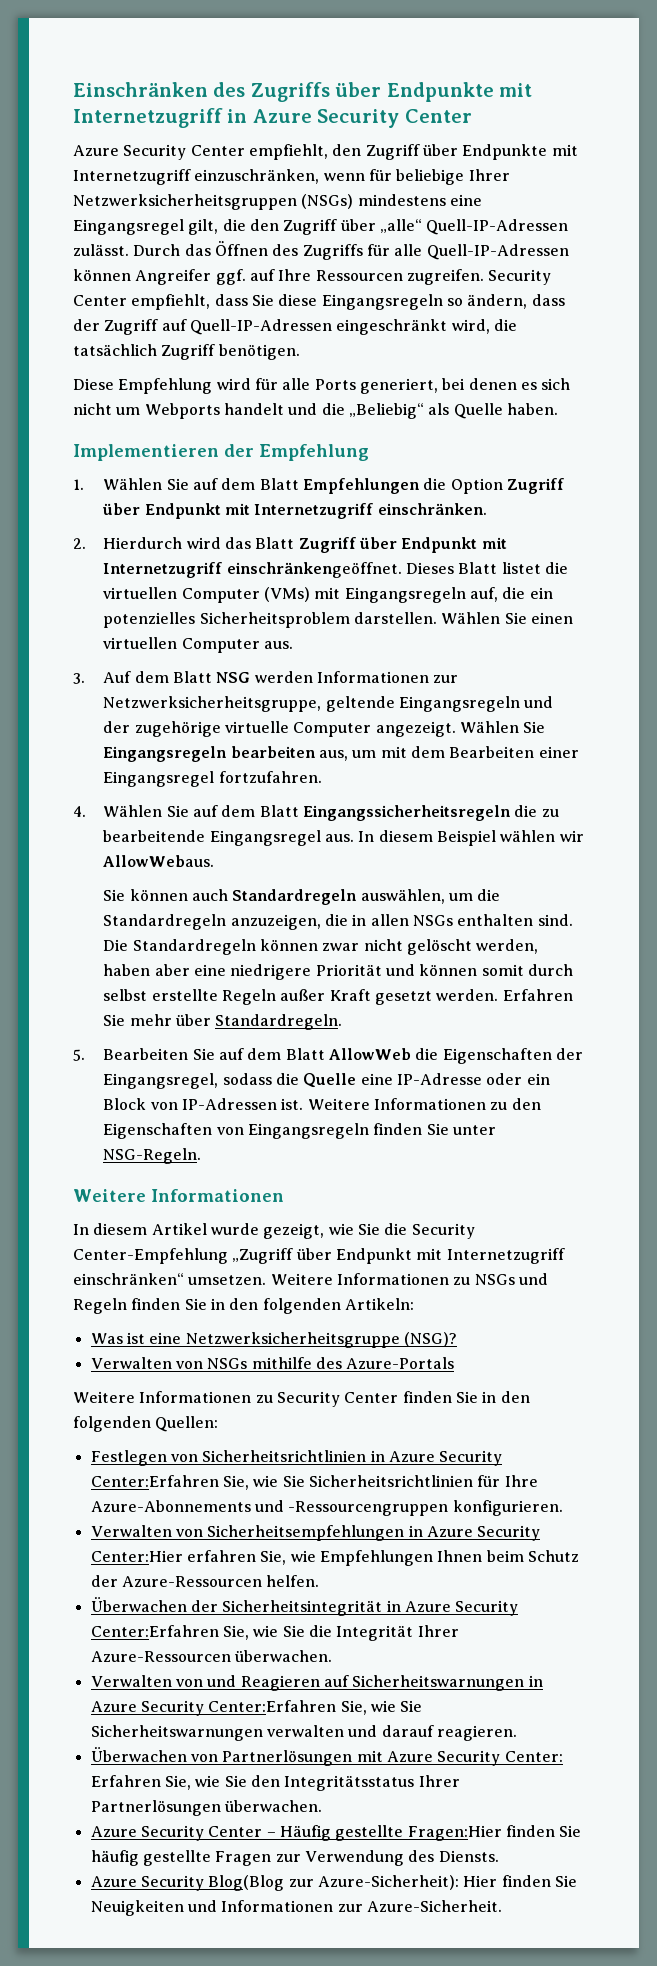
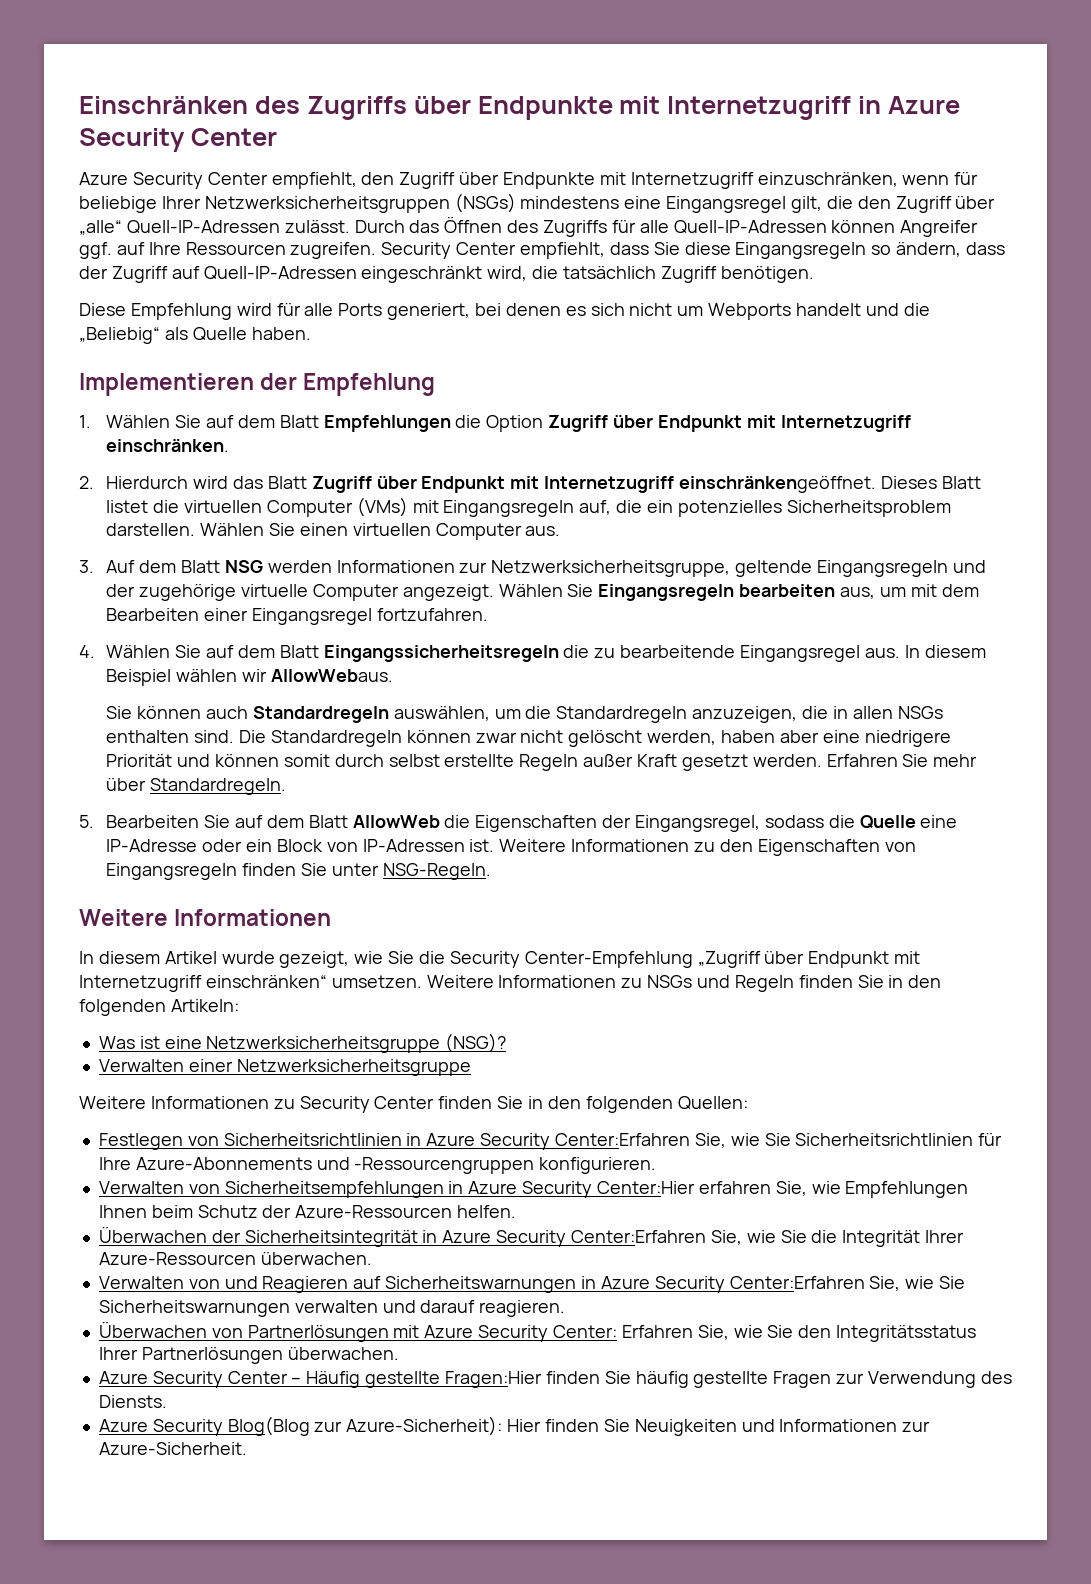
- Verwalten von NSGs mithilfe des Azure-Portals
+ Verwalten einer Netzwerksicherheitsgruppe

